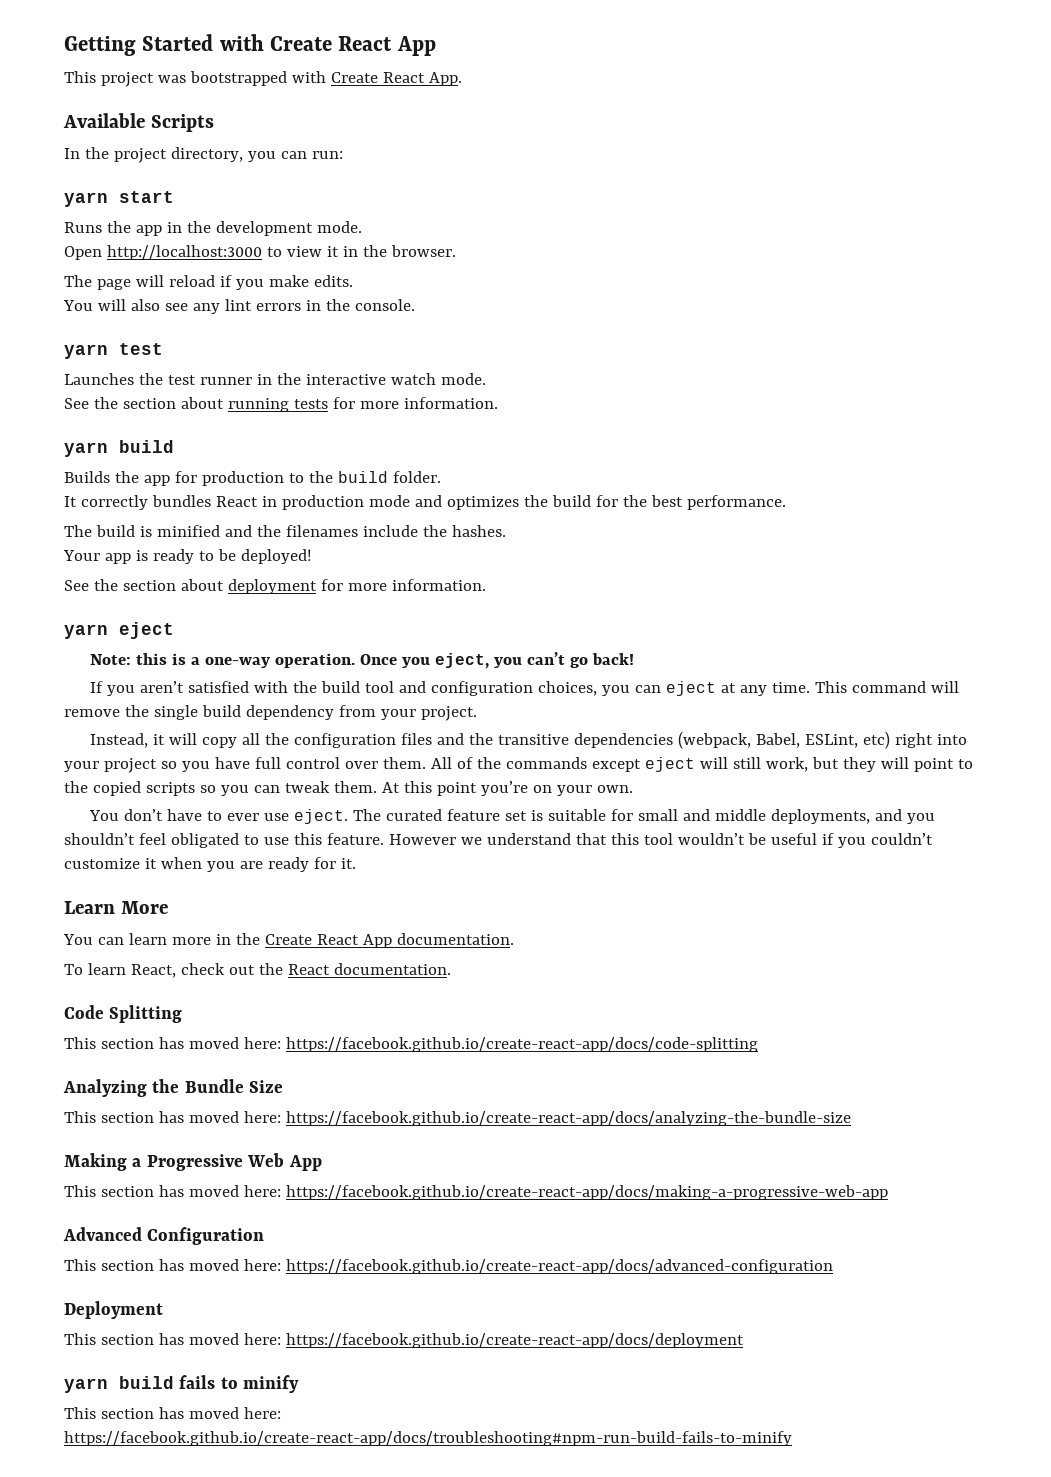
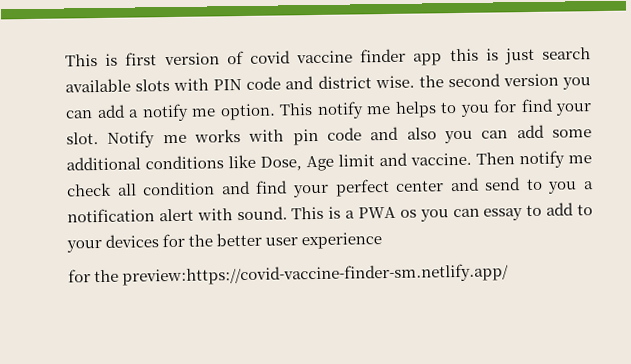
- Getting Started with Create React App
- This project was bootstrapped with Create React App.
- Available Scripts
- In the project directory, you can run:
- yarn start
- Runs the app in the development mode.
- Open http://localhost:3000 to view it in the browser.
- The page will reload if you make edits.
- You will also see any lint errors in the console.
- yarn test
- Launches the test runner in the interactive watch mode.
- See the section about running tests for more information.
- yarn build
- Builds the app for production to the build folder.
- It correctly bundles React in production mode and optimizes the build for the best performance.
- The build is minified and the filenames include the hashes.
- Your app is ready to be deployed!
- See the section about deployment for more information.
- yarn eject
- Note: this is a one-way operation. Once you eject, you can’t go back!
- If you aren’t satisfied with the build tool and configuration choices, you can eject at any time. This command will remove the single build dependency from your project.
- Instead, it will copy all the configuration files and the transitive dependencies (webpack, Babel, ESLint, etc) right into your project so you have full control over them. All of the commands except eject will still work, but they will point to the copied scripts so you can tweak them. At this point you’re on your own.
- You don’t have to ever use eject. The curated feature set is suitable for small and middle deployments, and you shouldn’t feel obligated to use this feature. However we understand that this tool wouldn’t be useful if you couldn’t customize it when you are ready for it.
- Learn More
- You can learn more in the Create React App documentation.
- To learn React, check out the React documentation.
- Code Splitting
- This section has moved here: https://facebook.github.io/create-react-app/docs/code-splitting
- Analyzing the Bundle Size
- This section has moved here: https://facebook.github.io/create-react-app/docs/analyzing-the-bundle-size
- Making a Progressive Web App
- This section has moved here: https://facebook.github.io/create-react-app/docs/making-a-progressive-web-app
- Advanced Configuration
- This section has moved here: https://facebook.github.io/create-react-app/docs/advanced-configuration
- Deployment
- This section has moved here: https://facebook.github.io/create-react-app/docs/deployment
- yarn build fails to minify
- This section has moved here: https://facebook.github.io/create-react-app/docs/troubleshooting#npm-run-build-fails-to-minify
+ This is first version of covid vaccine finder app this is just search available slots with PIN code and district wise. the second version you can add a notify me option. This notify me helps to you for find your slot. Notify me works with pin code and also you can add some additional conditions like Dose, Age limit and vaccine. Then notify me check all condition and find your perfect center and send to you a notification alert with sound. This is a PWA os you can essay to add to your devices for the better user experience
+ for the preview:https://covid-vaccine-finder-sm.netlify.app/

